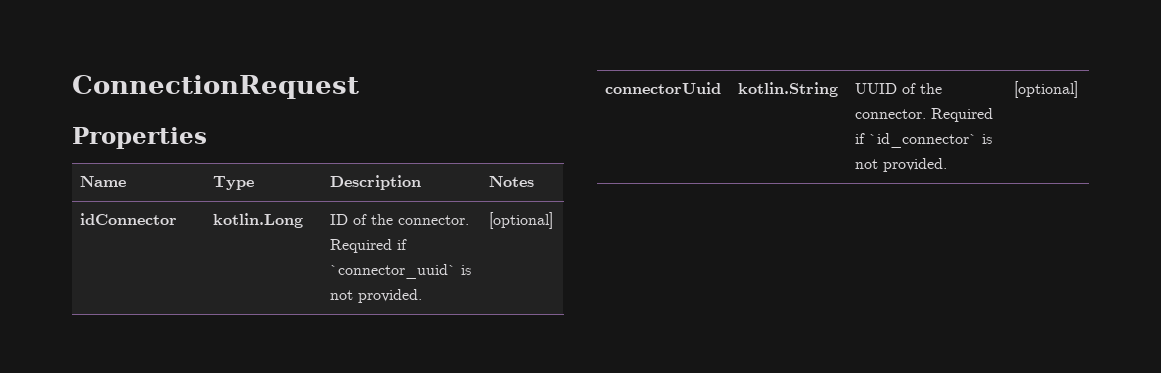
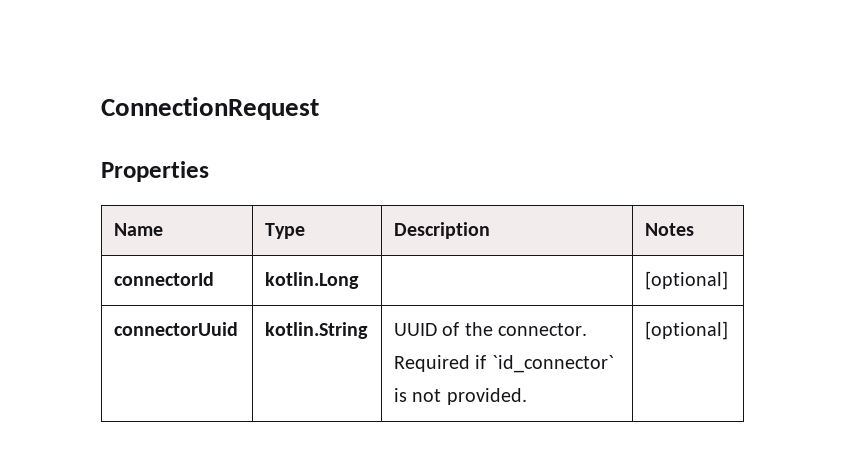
- idConnector | kotlin.Long | ID of the connector. Required if `connector_uuid` is not provided. | [optional]
+ connectorId | kotlin.Long | | [optional]

